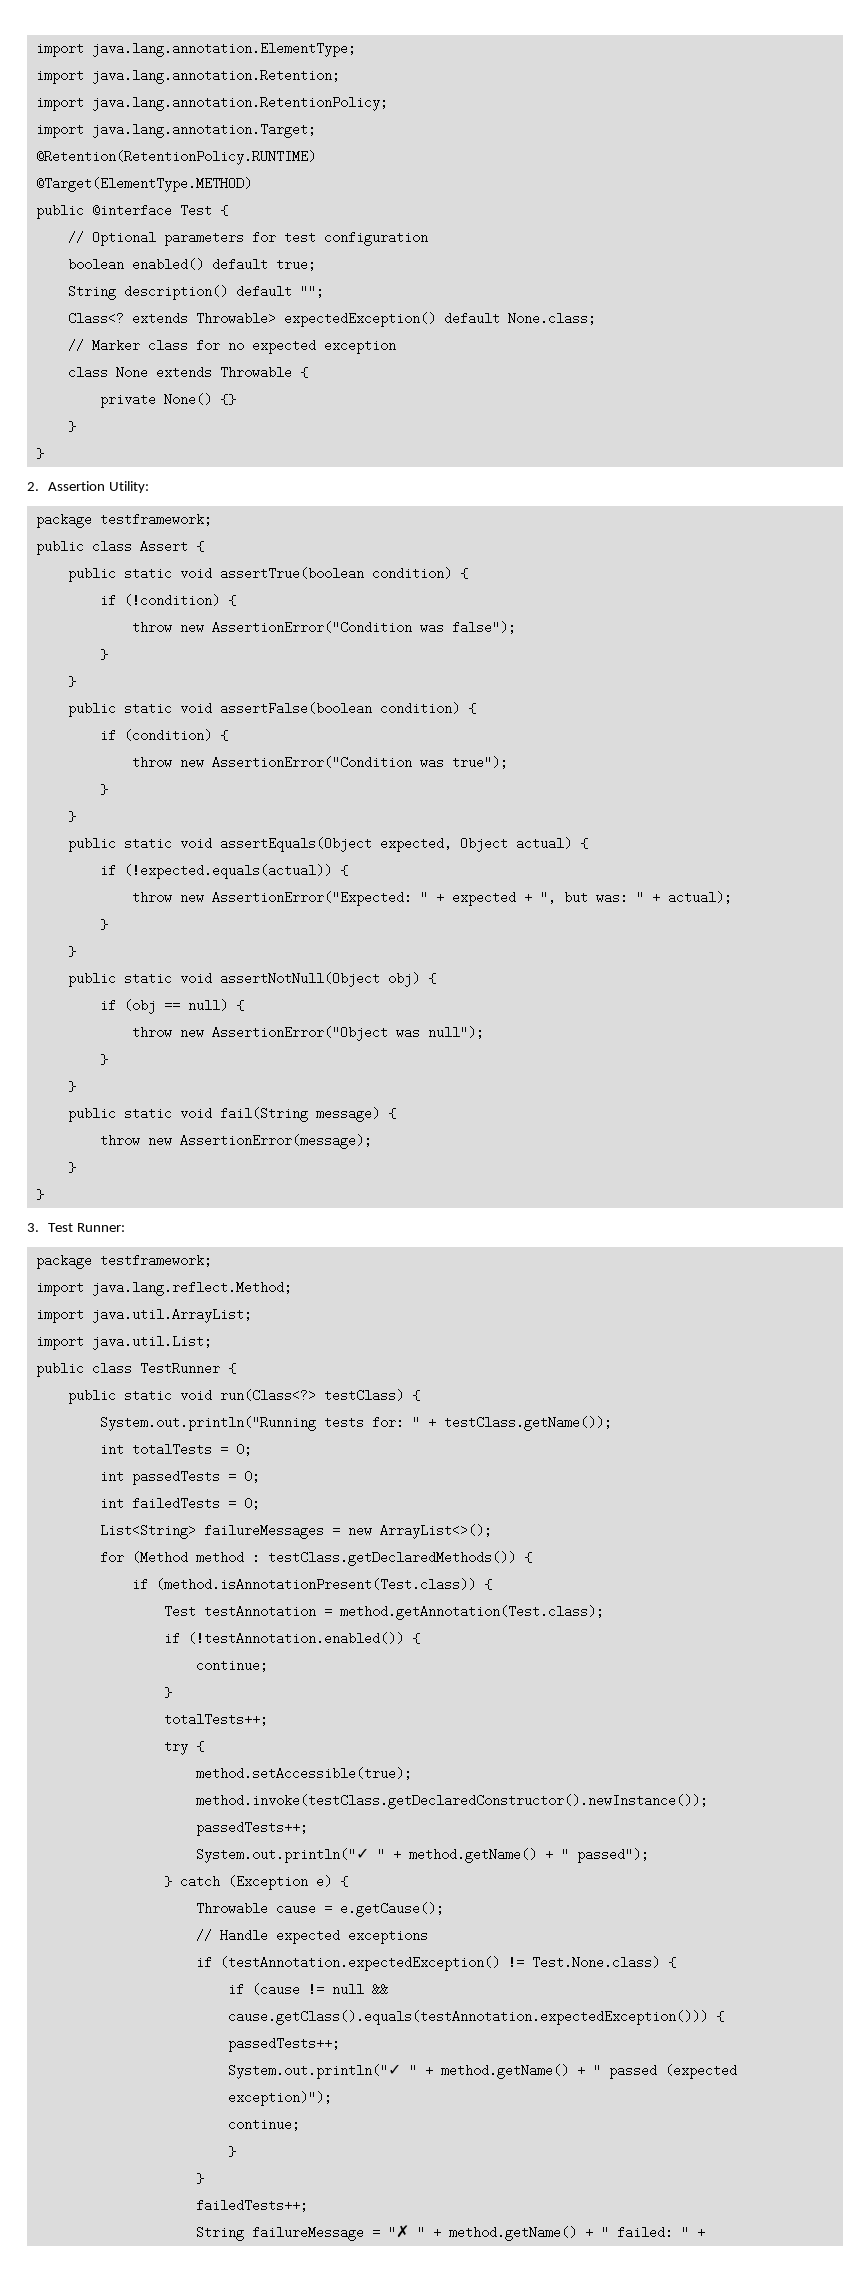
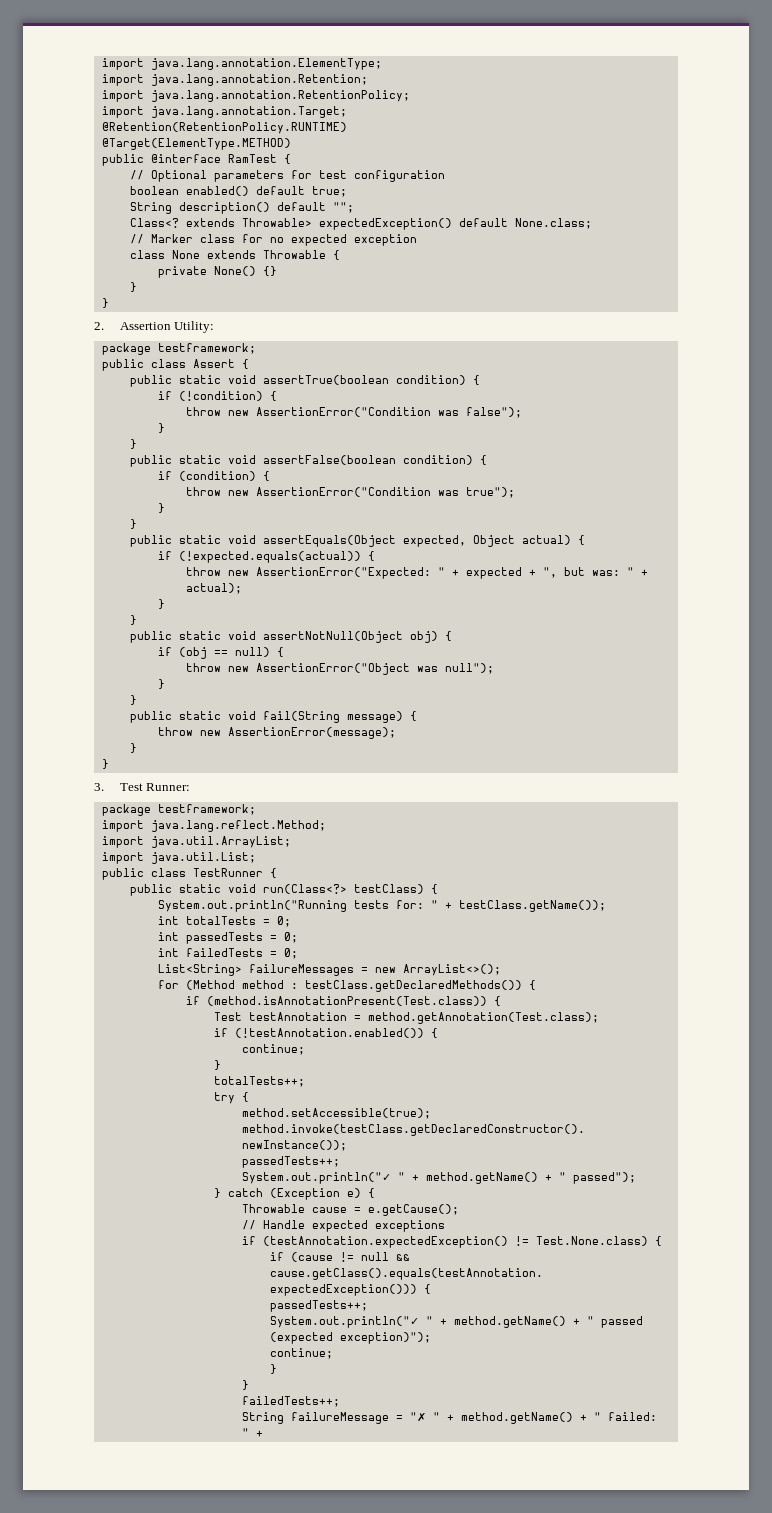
- public @interface Test {
+ public @interface RamTest {

